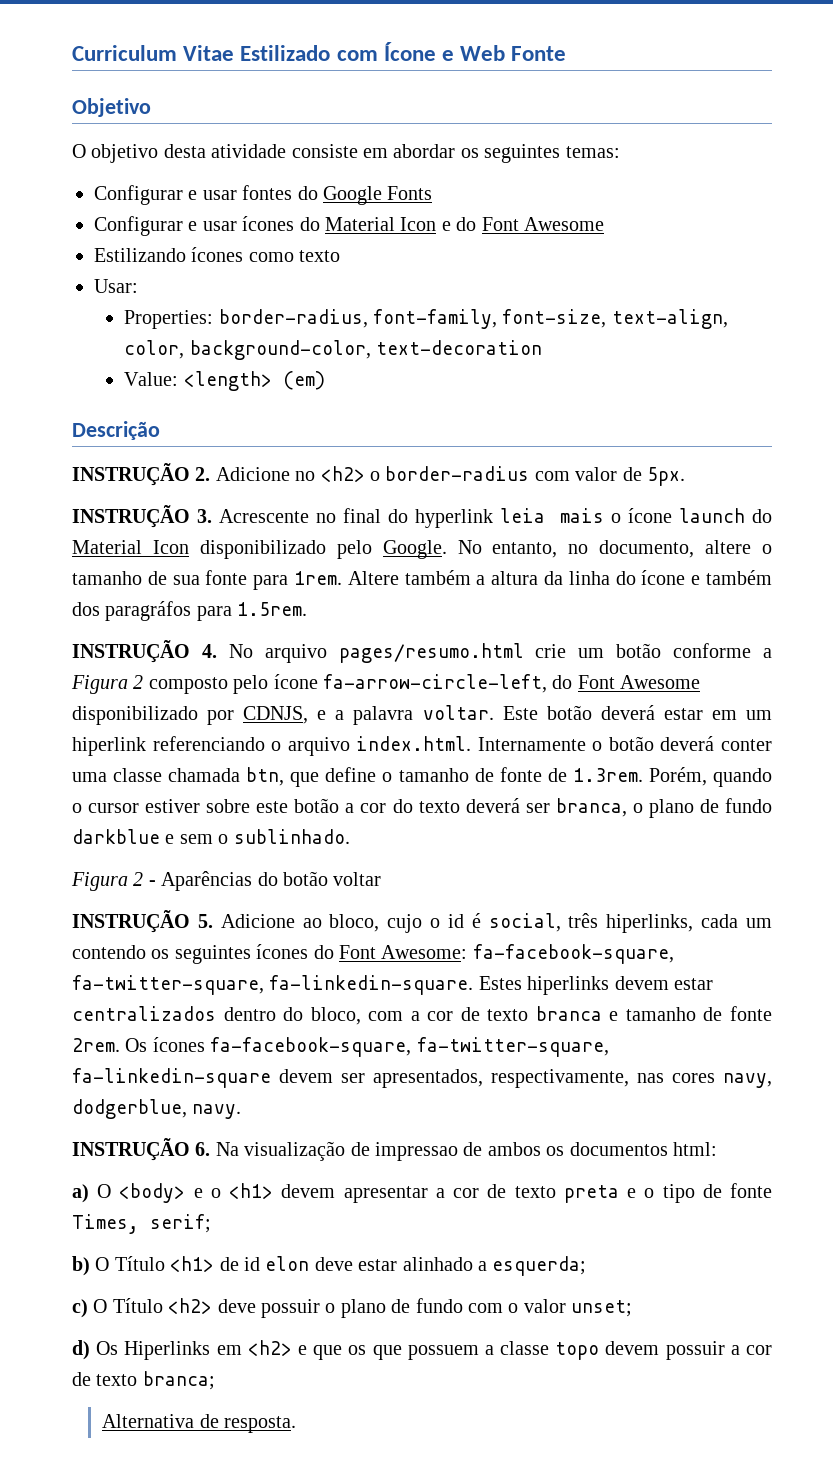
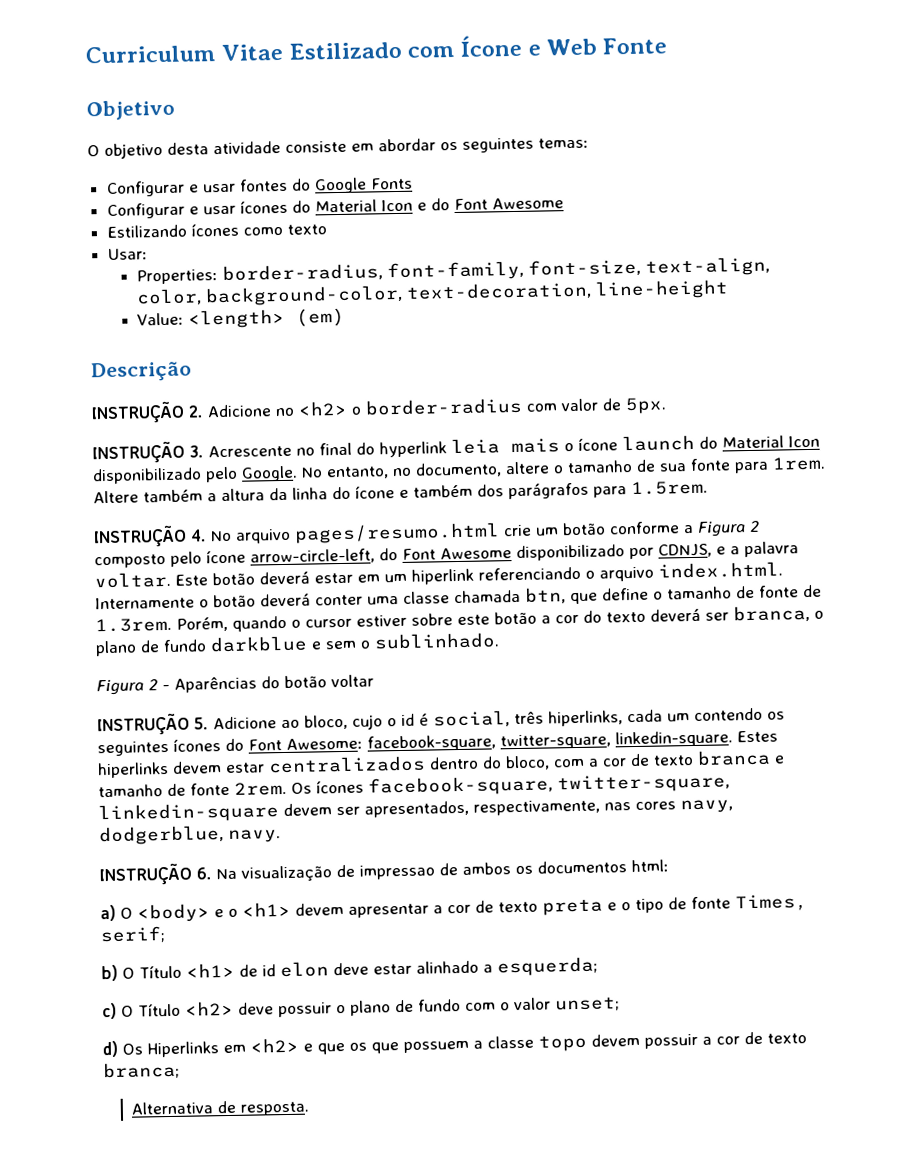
- Properties: border-radius, font-family, font-size, text-align, color, background-color, text-decoration
+ Properties: border-radius, font-family, font-size, text-align, color, background-color, text-decoration, line-height
- Altere também a altura da linha do ícone e também dos paragráfos para 1.5rem.
+ Altere também a altura da linha do ícone e também dos parágrafos para 1.5rem.
- INSTRUÇÃO 4. No arquivo pages/resumo.html crie um botão conforme a Figura 2 composto pelo ícone fa-arrow-circle-left, do Font Awesome disponibilizado por CDNJS, e a palavra voltar.
+ INSTRUÇÃO 4. No arquivo pages/resumo.html crie um botão conforme a Figura 2 composto pelo ícone arrow-circle-left, do Font Awesome disponibilizado por CDNJS, e a palavra voltar.
- INSTRUÇÃO 5. Adicione ao bloco, cujo o id é social, três hiperlinks, cada um contendo os seguintes ícones do Font Awesome: fa-facebook-square, fa-twitter-square, fa-linkedin-square.
+ INSTRUÇÃO 5. Adicione ao bloco, cujo o id é social, três hiperlinks, cada um contendo os seguintes ícones do Font Awesome: facebook-square, twitter-square, linkedin-square.
- Os ícones fa-facebook-square, fa-twitter-square, fa-linkedin-square devem ser apresentados, respectivamente, nas cores navy, dodgerblue, navy.
+ Os ícones facebook-square, twitter-square, linkedin-square devem ser apresentados, respectivamente, nas cores navy, dodgerblue, navy.

